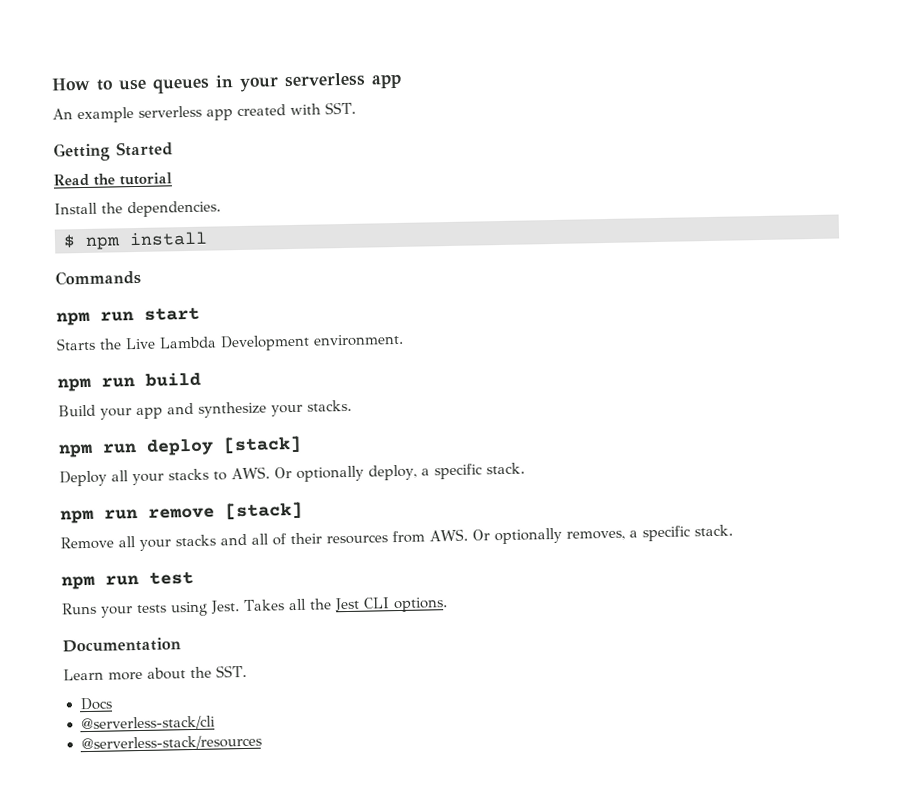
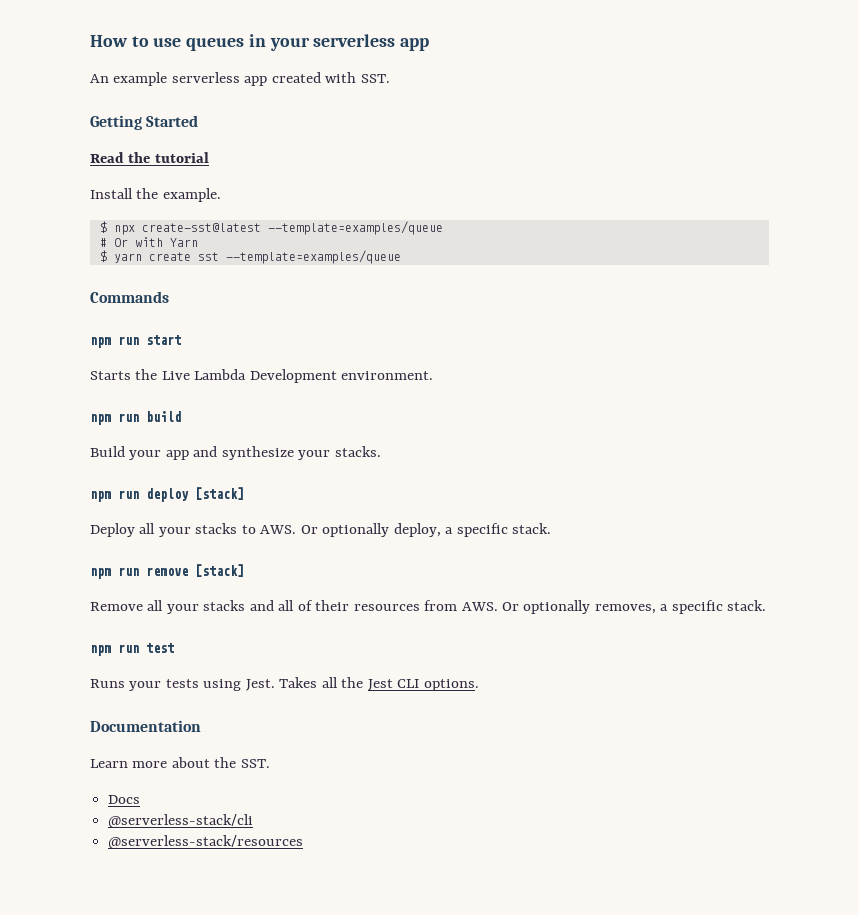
- Install the dependencies.
- $ npm install
+ Install the example.
+ $ npx create-sst@latest --template=examples/queue
+ # Or with Yarn
+ $ yarn create sst --template=examples/queue

